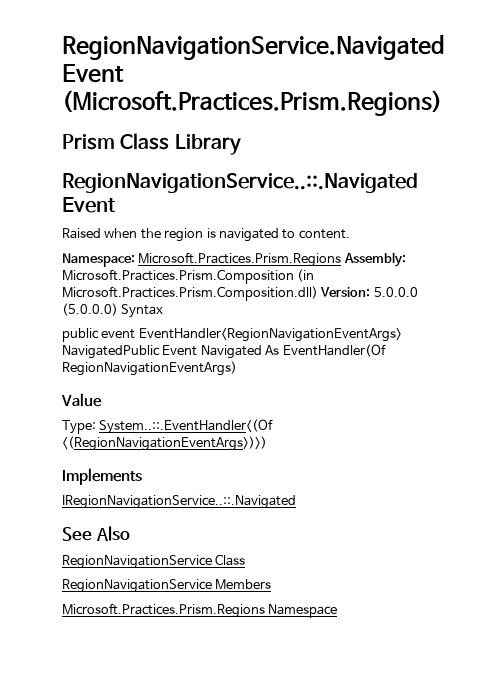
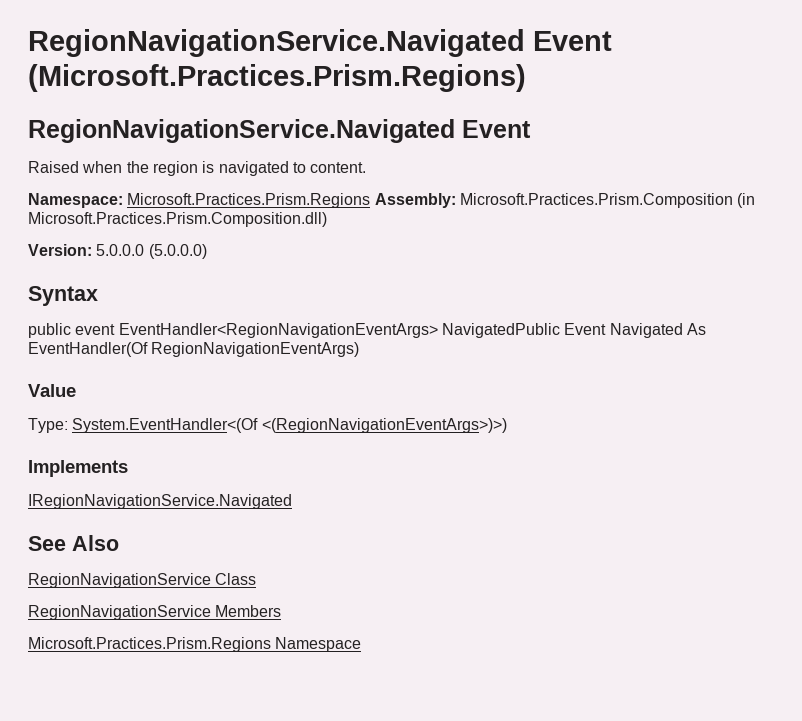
  RegionNavigationService.Navigated Event (Microsoft.Practices.Prism.Regions)
- Prism Class Library
- RegionNavigationService..::.Navigated Event
+ RegionNavigationService.Navigated Event
- Namespace: Microsoft.Practices.Prism.Regions Assembly: Microsoft.Practices.Prism.Composition (in Microsoft.Practices.Prism.Composition.dll) Version: 5.0.0.0 (5.0.0.0) Syntax
+ Namespace: Microsoft.Practices.Prism.Regions Assembly: Microsoft.Practices.Prism.Composition (in Microsoft.Practices.Prism.Composition.dll)
+ Version: 5.0.0.0 (5.0.0.0)
+ Syntax
- Type: System..::.EventHandler<(Of <(RegionNavigationEventArgs>)>)
+ Type: System.EventHandler<(Of <(RegionNavigationEventArgs>)>)
- IRegionNavigationService..::.Navigated
+ IRegionNavigationService.Navigated

